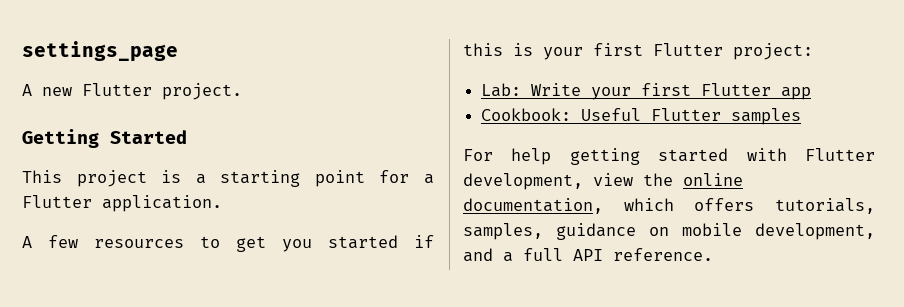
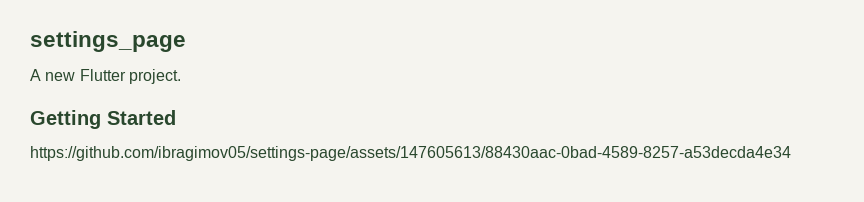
- This project is a starting point for a Flutter application.
- A few resources to get you started if this is your first Flutter project:
- Lab: Write your first Flutter app
- Cookbook: Useful Flutter samples
- For help getting started with Flutter development, view the online documentation, which offers tutorials, samples, guidance on mobile development, and a full API reference.
+ https://github.com/ibragimov05/settings-page/assets/147605613/88430aac-0bad-4589-8257-a53decda4e34

